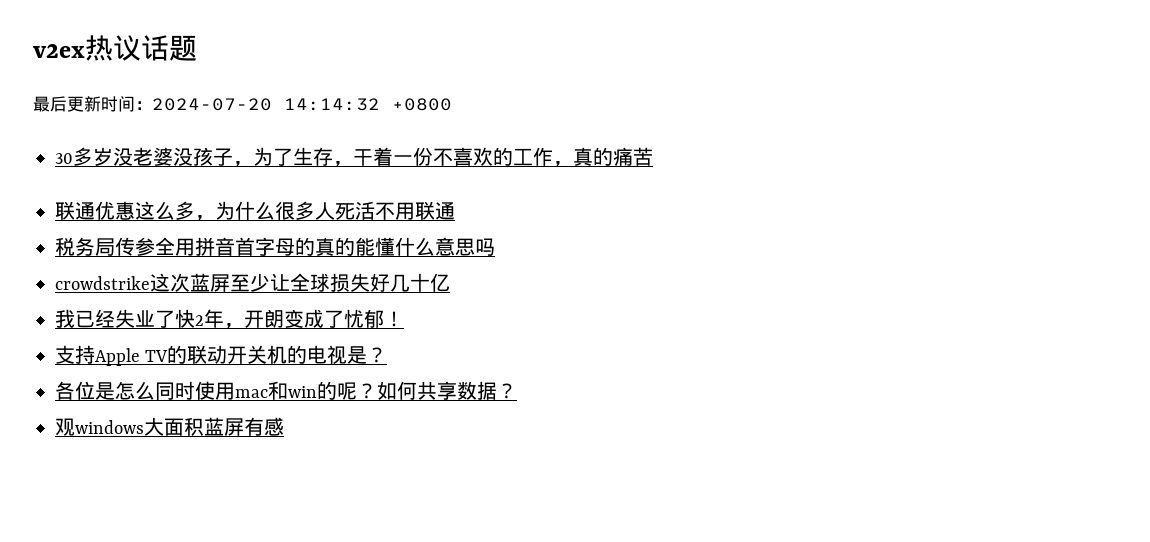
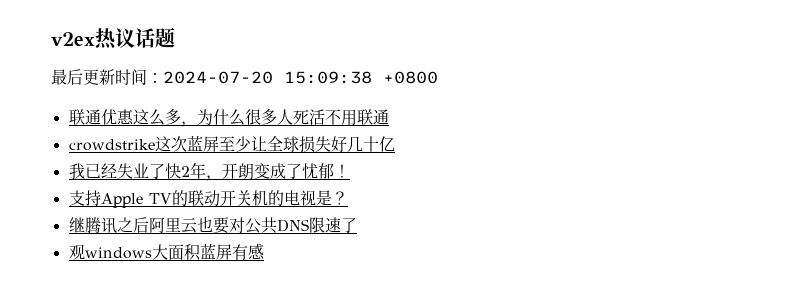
- 最后更新时间：2024-07-20 14:14:32 +0800
+ 最后更新时间：2024-07-20 15:09:38 +0800
- 30多岁没老婆没孩子，为了生存，干着一份不喜欢的工作，真的痛苦
- 税务局传参全用拼音首字母的真的能懂什么意思吗
- 各位是怎么同时使用mac和win的呢？如何共享数据？
+ 继腾讯之后阿里云也要对公共DNS限速了

